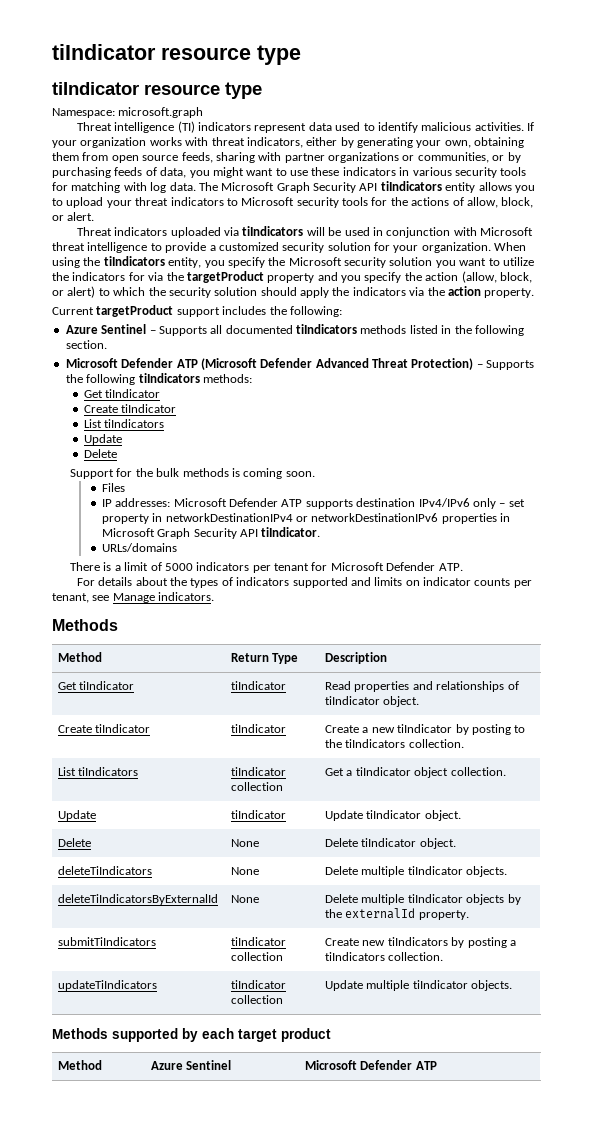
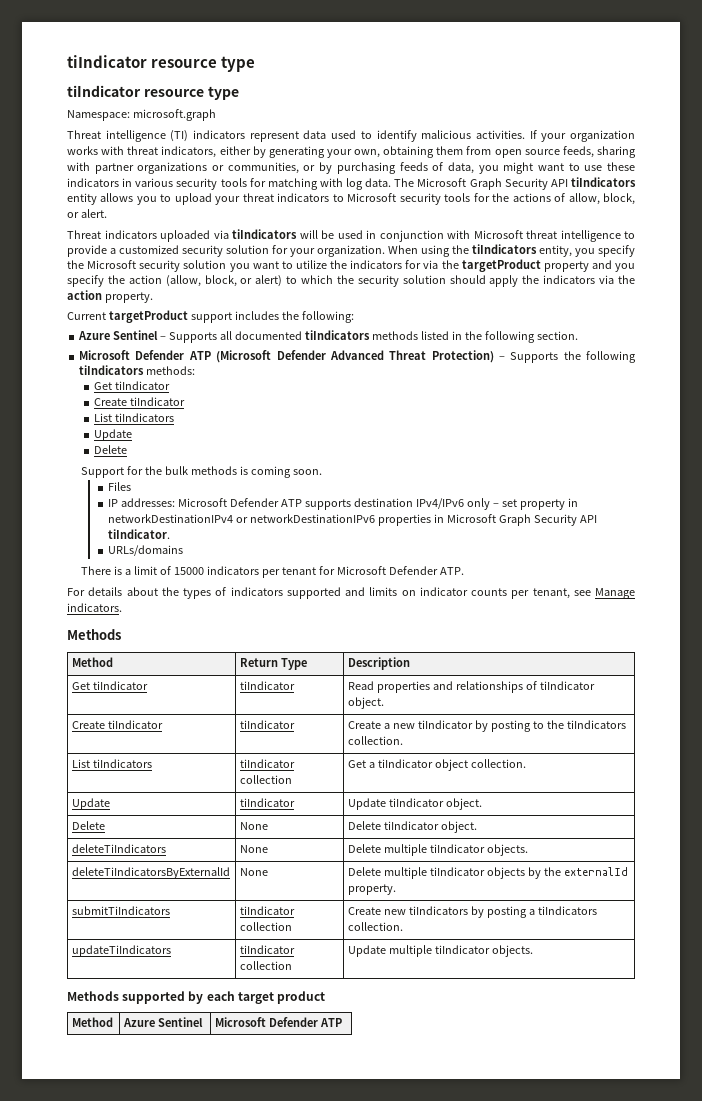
- There is a limit of 5000 indicators per tenant for Microsoft Defender ATP.
+ There is a limit of 15000 indicators per tenant for Microsoft Defender ATP.

